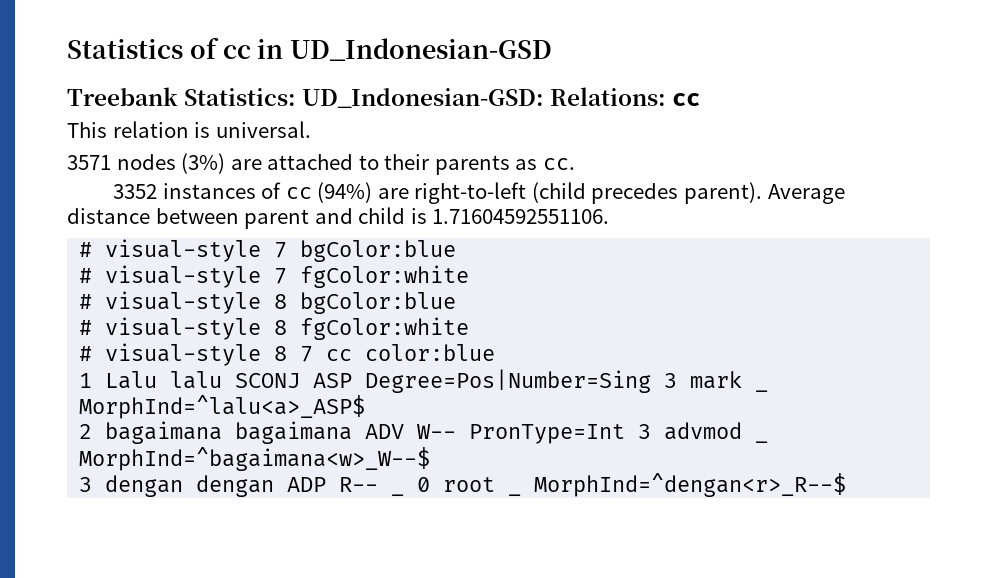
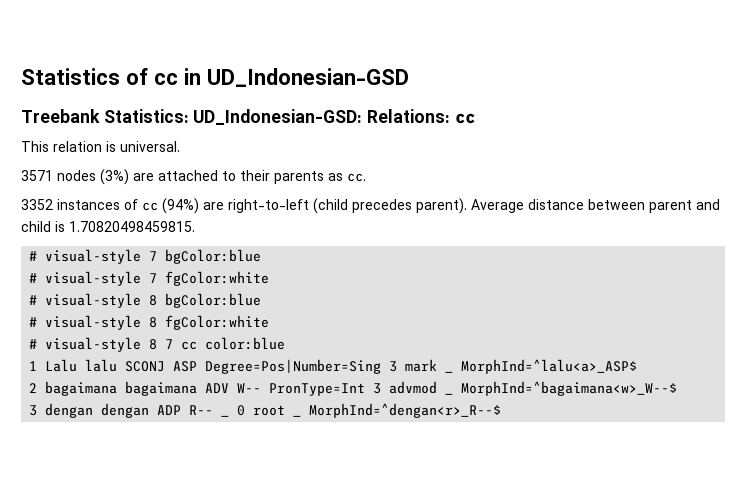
- Average distance between parent and child is 1.71604592551106.
+ Average distance between parent and child is 1.70820498459815.

